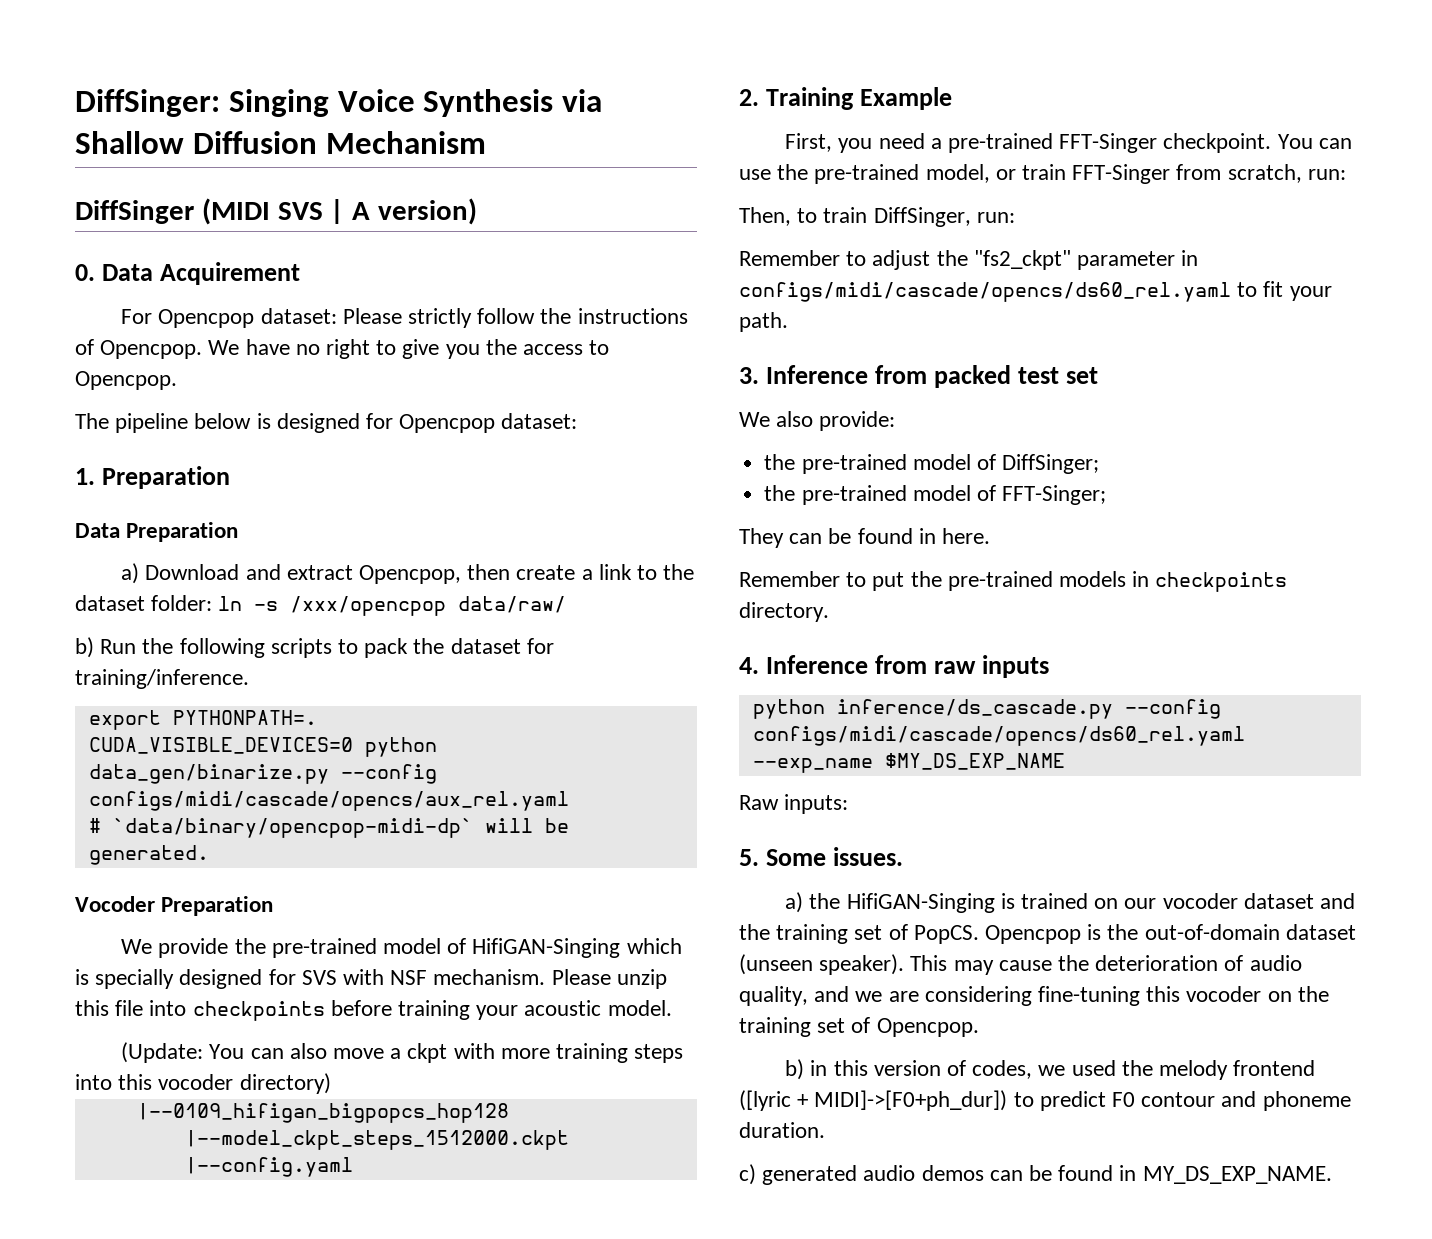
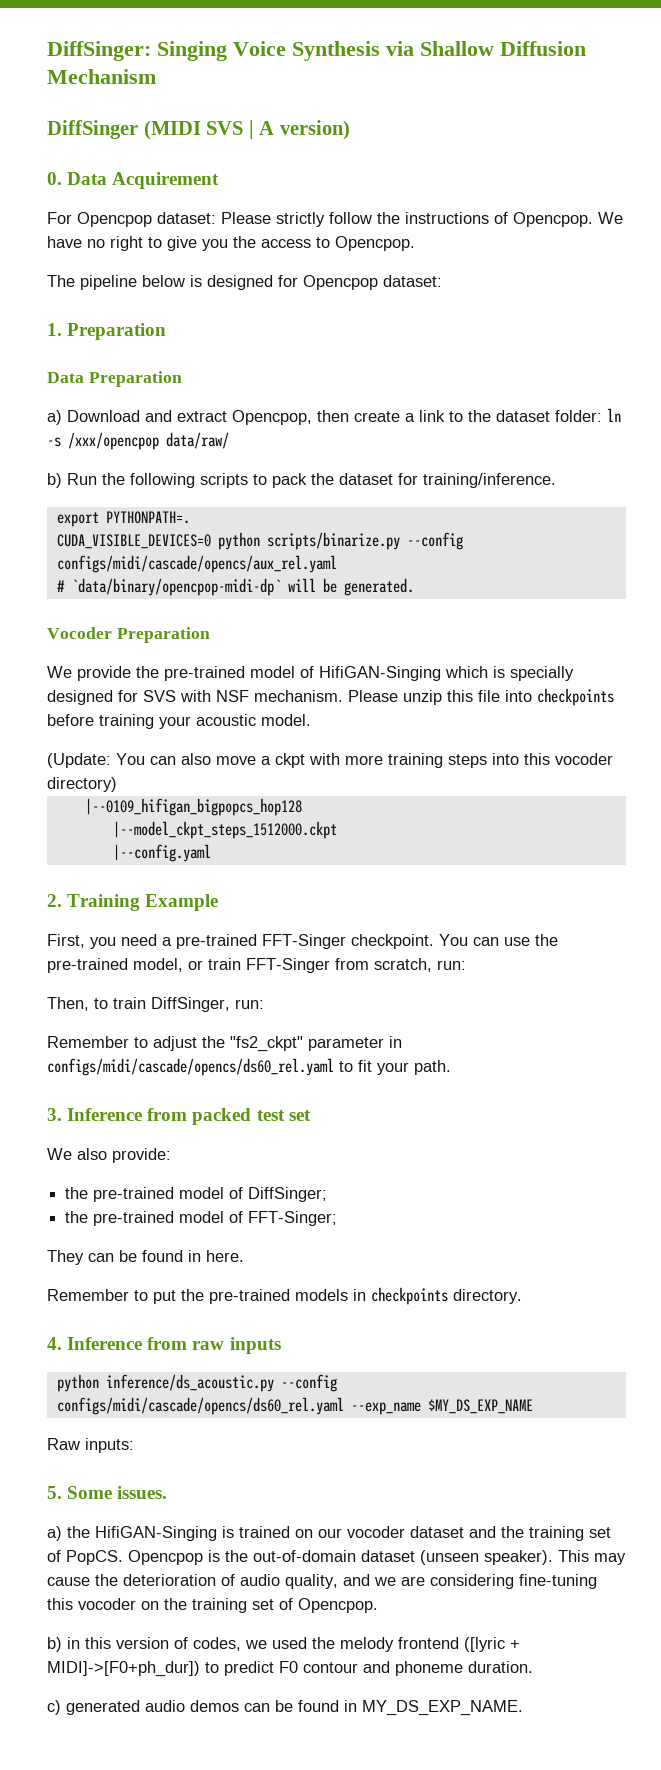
- CUDA_VISIBLE_DEVICES=0 python data_gen/binarize.py --config configs/midi/cascade/opencs/aux_rel.yaml
+ CUDA_VISIBLE_DEVICES=0 python scripts/binarize.py --config configs/midi/cascade/opencs/aux_rel.yaml
- python inference/ds_cascade.py --config configs/midi/cascade/opencs/ds60_rel.yaml --exp_name $MY_DS_EXP_NAME
+ python inference/ds_acoustic.py --config configs/midi/cascade/opencs/ds60_rel.yaml --exp_name $MY_DS_EXP_NAME

